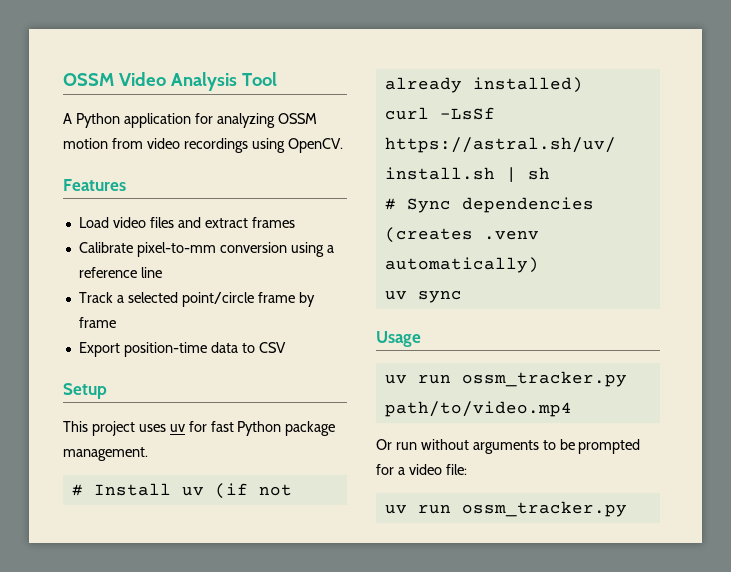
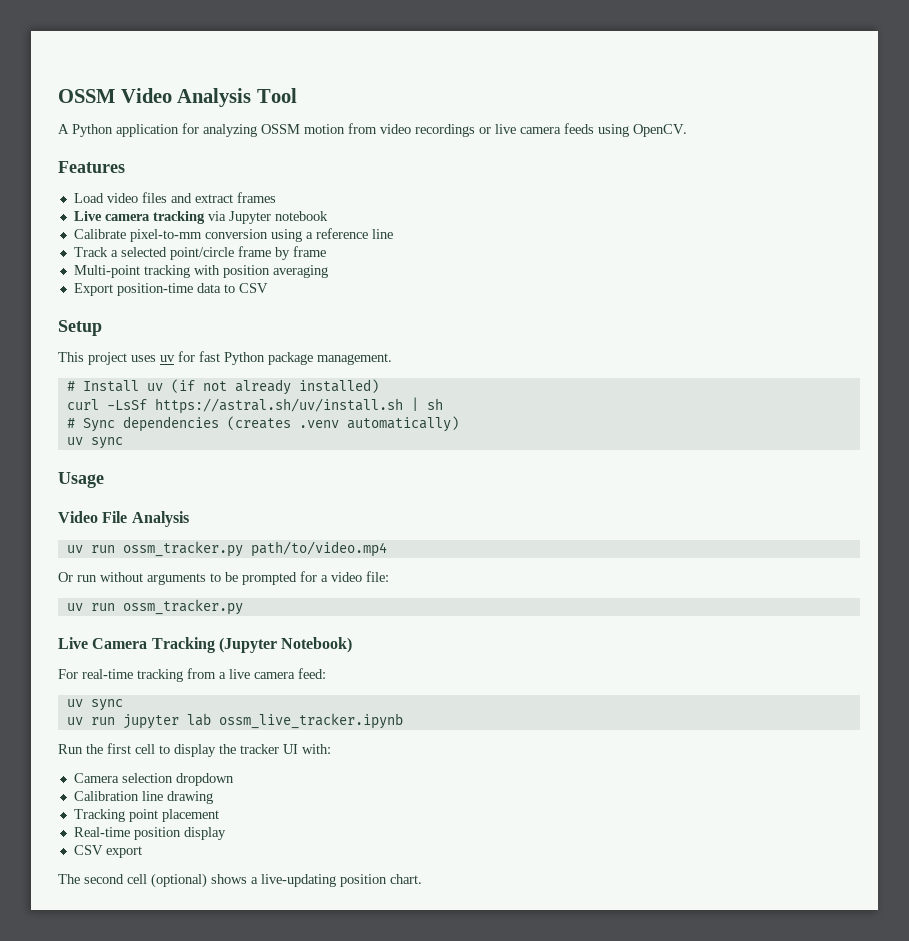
- A Python application for analyzing OSSM motion from video recordings using OpenCV.
+ A Python application for analyzing OSSM motion from video recordings or live camera feeds using OpenCV.
+ Live camera tracking via Jupyter notebook
+ Multi-point tracking with position averaging
+ Video File Analysis
+ Live Camera Tracking (Jupyter Notebook)
+ For real-time tracking from a live camera feed:
+ uv sync
+ uv run jupyter lab ossm_live_tracker.ipynb
+ Run the first cell to display the tracker UI with:
+ Camera selection dropdown
+ Calibration line drawing
+ Tracking point placement
+ Real-time position display
+ CSV export
+ The second cell (optional) shows a live-updating position chart.

